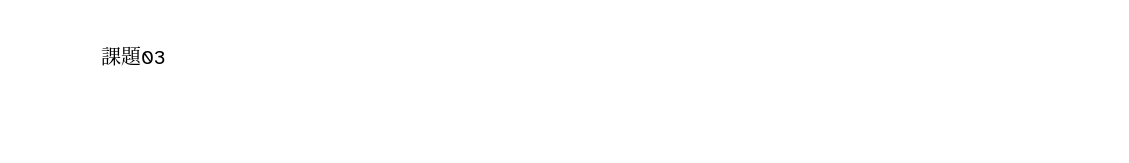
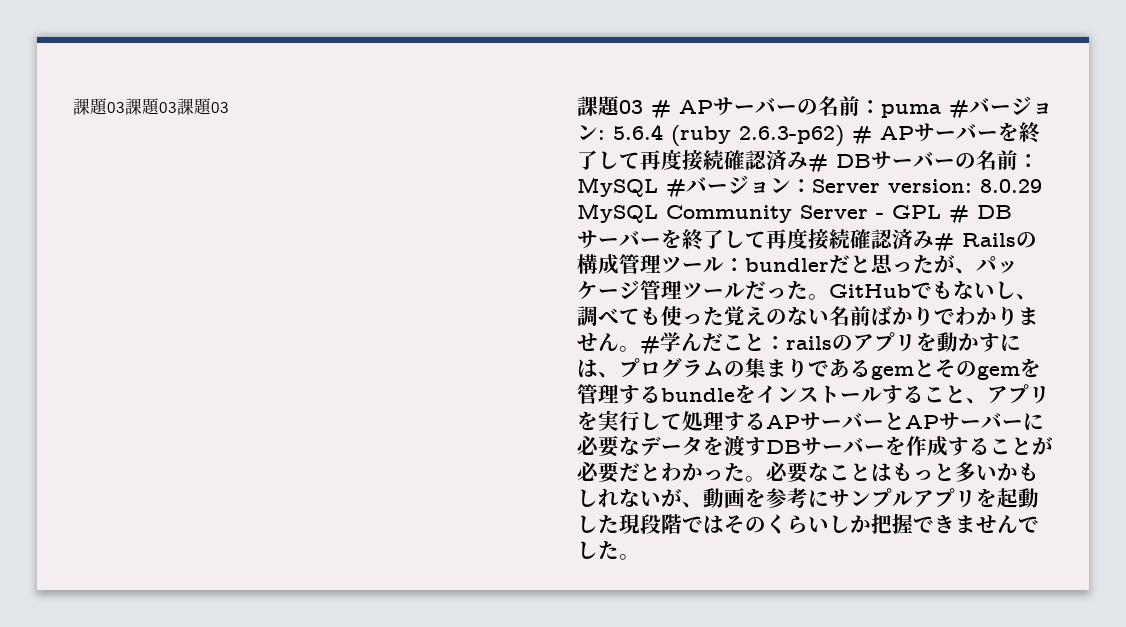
- 課題03
+ 課題03課題03課題03
+ 課題03 # APサーバーの名前：puma #バージョン: 5.6.4 (ruby 2.6.3-p62) # APサーバーを終了して再度接続確認済み# DBサーバーの名前：MySQL #バージョン：Server version: 8.0.29 MySQL Community Server - GPL # DBサーバーを終了して再度接続確認済み# Railsの構成管理ツール：bundlerだと思ったが、パッケージ管理ツールだった。GitHubでもないし、調べても使った覚えのない名前ばかりでわかりません。#学んだこと：railsのアプリを動かすには、プログラムの集まりであるgemとそのgemを管理するbundleをインストールすること、アプリを実行して処理するAPサーバーとAPサーバーに必要なデータを渡すDBサーバーを作成することが必要だとわかった。必要なことはもっと多いかもしれないが、動画を参考にサンプルアプリを起動した現段階ではそのくらいしか把握できませんでした。

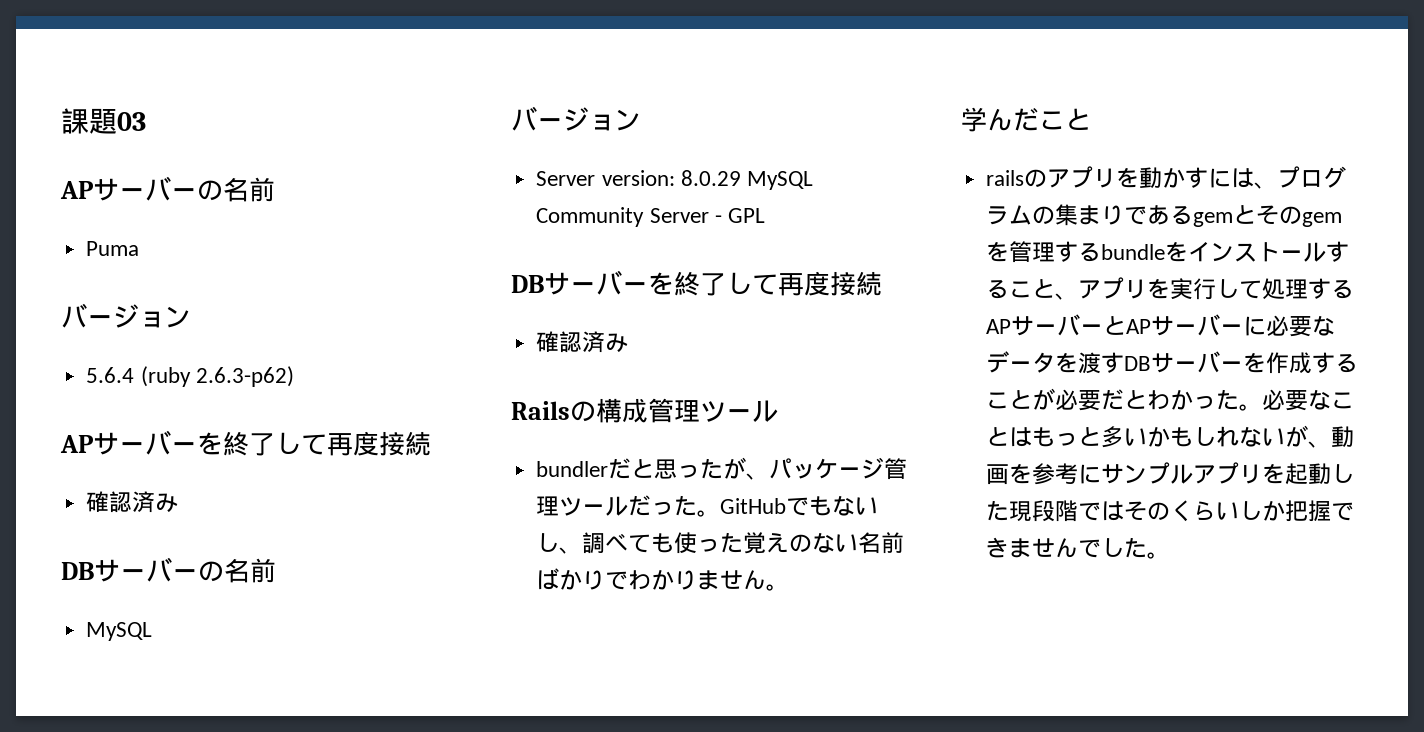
- 課題03課題03課題03
- 課題03 # APサーバーの名前：puma #バージョン: 5.6.4 (ruby 2.6.3-p62) # APサーバーを終了して再度接続確認済み# DBサーバーの名前：MySQL #バージョン：Server version: 8.0.29 MySQL Community Server - GPL # DBサーバーを終了して再度接続確認済み# Railsの構成管理ツール：bundlerだと思ったが、パッケージ管理ツールだった。
+ 課題03
+ APサーバーの名前
+ Puma
+ バージョン
+ 5.6.4 (ruby 2.6.3-p62)
+ APサーバーを終了して再度接続
+ 確認済み
+ DBサーバーの名前
+ MySQL
+ バージョン
+ Server version: 8.0.29 MySQL Community Server - GPL
+ DBサーバーを終了して再度接続
+ 確認済み
+ Railsの構成管理ツール
+ bundlerだと思ったが、パッケージ管理ツールだった。
- GitHubでもないし、調べても使った覚えのない名前ばかりでわかりません。#学んだこと：railsのアプリを動かすには、プログラムの集まりであるgemとそのgemを管理するbundleをインストールすること、アプリを実行して処理するAPサーバーとAPサーバーに必要なデータを渡すDBサーバーを作成することが必要だとわかった。
+ GitHubでもないし、調べても使った覚えのない名前ばかりでわかりません。
+ 学んだこと
+ railsのアプリを動かすには、プログラムの集まりであるgemとそのgemを管理するbundleをインストールすること、アプリを実行して処理するAPサーバーとAPサーバーに必要なデータを渡すDBサーバーを作成することが必要だとわかった。

